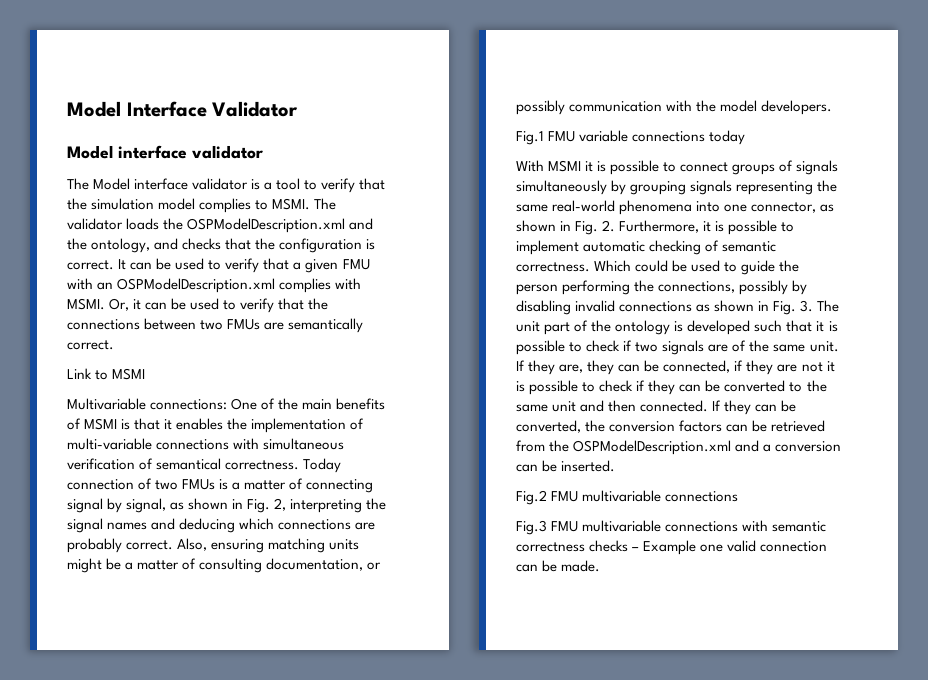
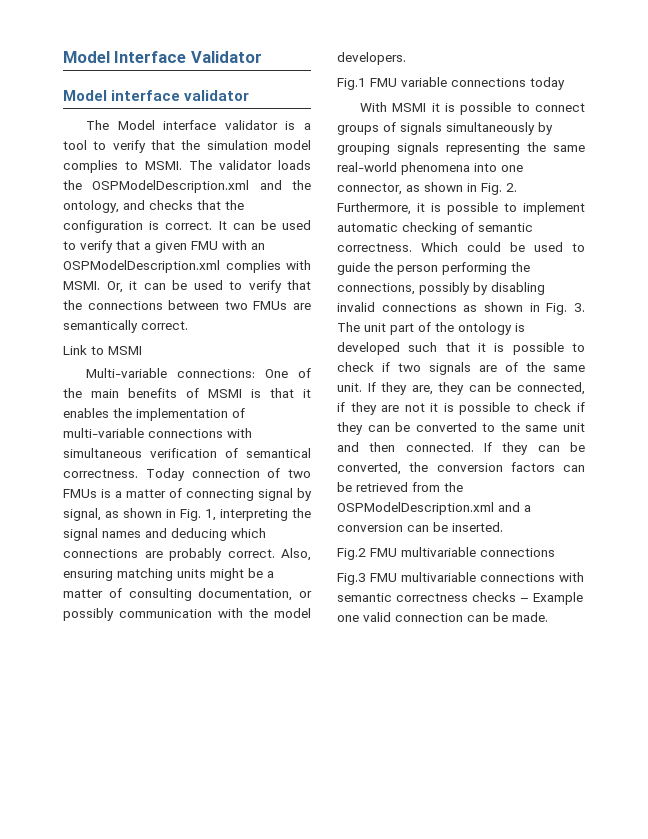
- Multivariable connections: One of the main benefits of MSMI is that it enables the implementation of multi-variable connections with simultaneous verification of semantical correctness.
+ Multi-variable connections: One of the main benefits of MSMI is that it enables the implementation of multi-variable connections with simultaneous verification of semantical correctness.
- Today connection of two FMUs is a matter of connecting signal by signal, as shown in Fig. 2, interpreting the signal names and deducing which connections are probably correct.
+ Today connection of two FMUs is a matter of connecting signal by signal, as shown in Fig. 1, interpreting the signal names and deducing which connections are probably correct.

